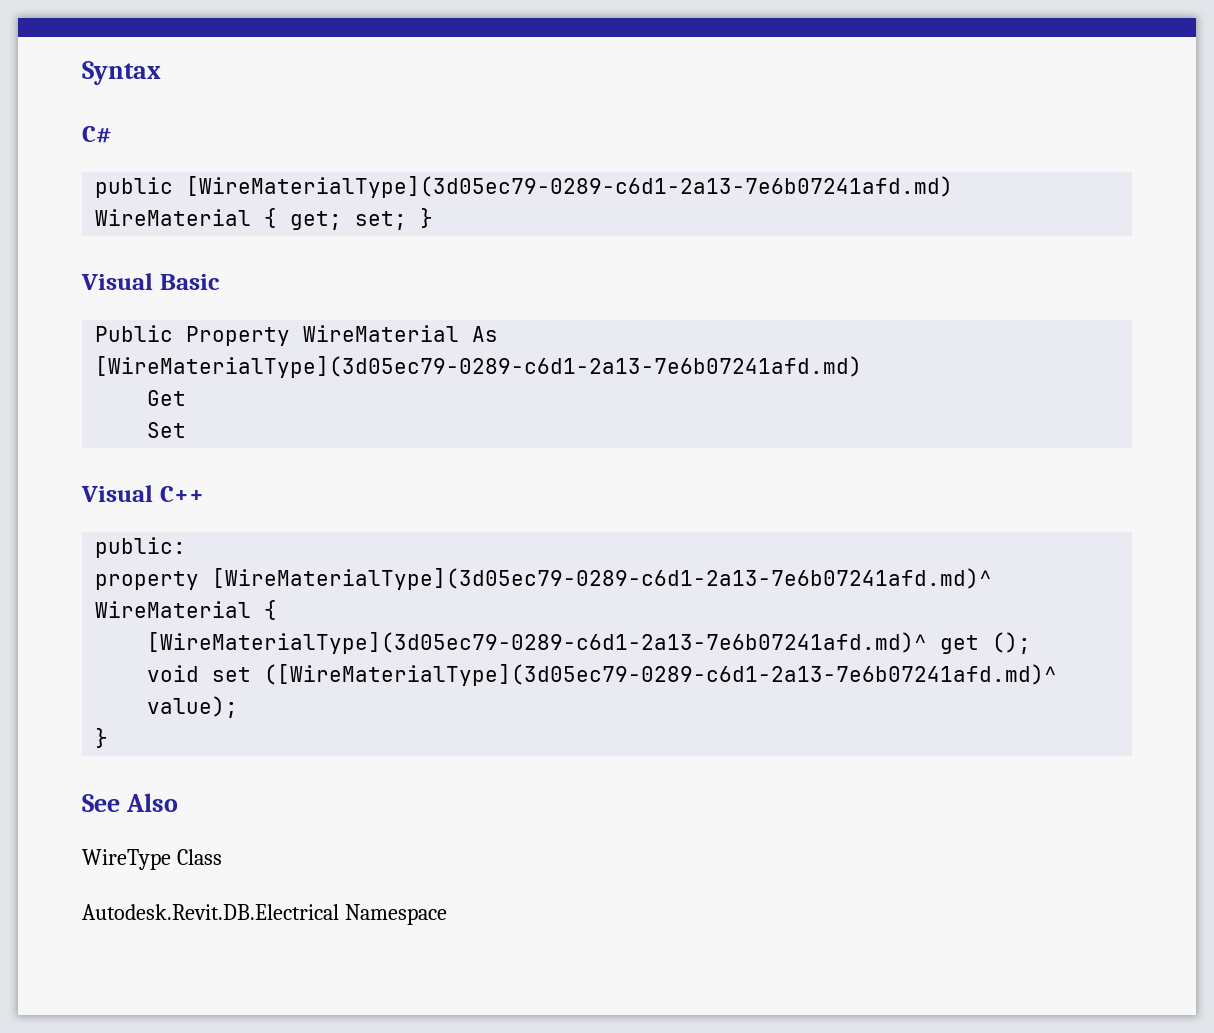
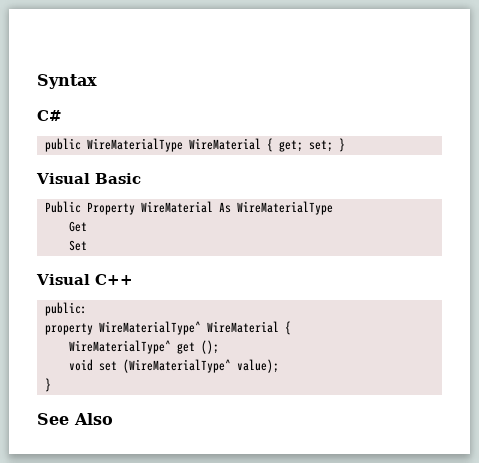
- public [WireMaterialType](3d05ec79-0289-c6d1-2a13-7e6b07241afd.md) WireMaterial { get; set; }
+ public WireMaterialType WireMaterial { get; set; }
- Public Property WireMaterial As [WireMaterialType](3d05ec79-0289-c6d1-2a13-7e6b07241afd.md)
+ Public Property WireMaterial As WireMaterialType
- property [WireMaterialType](3d05ec79-0289-c6d1-2a13-7e6b07241afd.md)^ WireMaterial {
+ property WireMaterialType^ WireMaterial {
- [WireMaterialType](3d05ec79-0289-c6d1-2a13-7e6b07241afd.md)^ get ();
+ WireMaterialType^ get ();
- void set ([WireMaterialType](3d05ec79-0289-c6d1-2a13-7e6b07241afd.md)^ value);
+ void set (WireMaterialType^ value);
- WireType Class
- Autodesk.Revit.DB.Electrical Namespace

